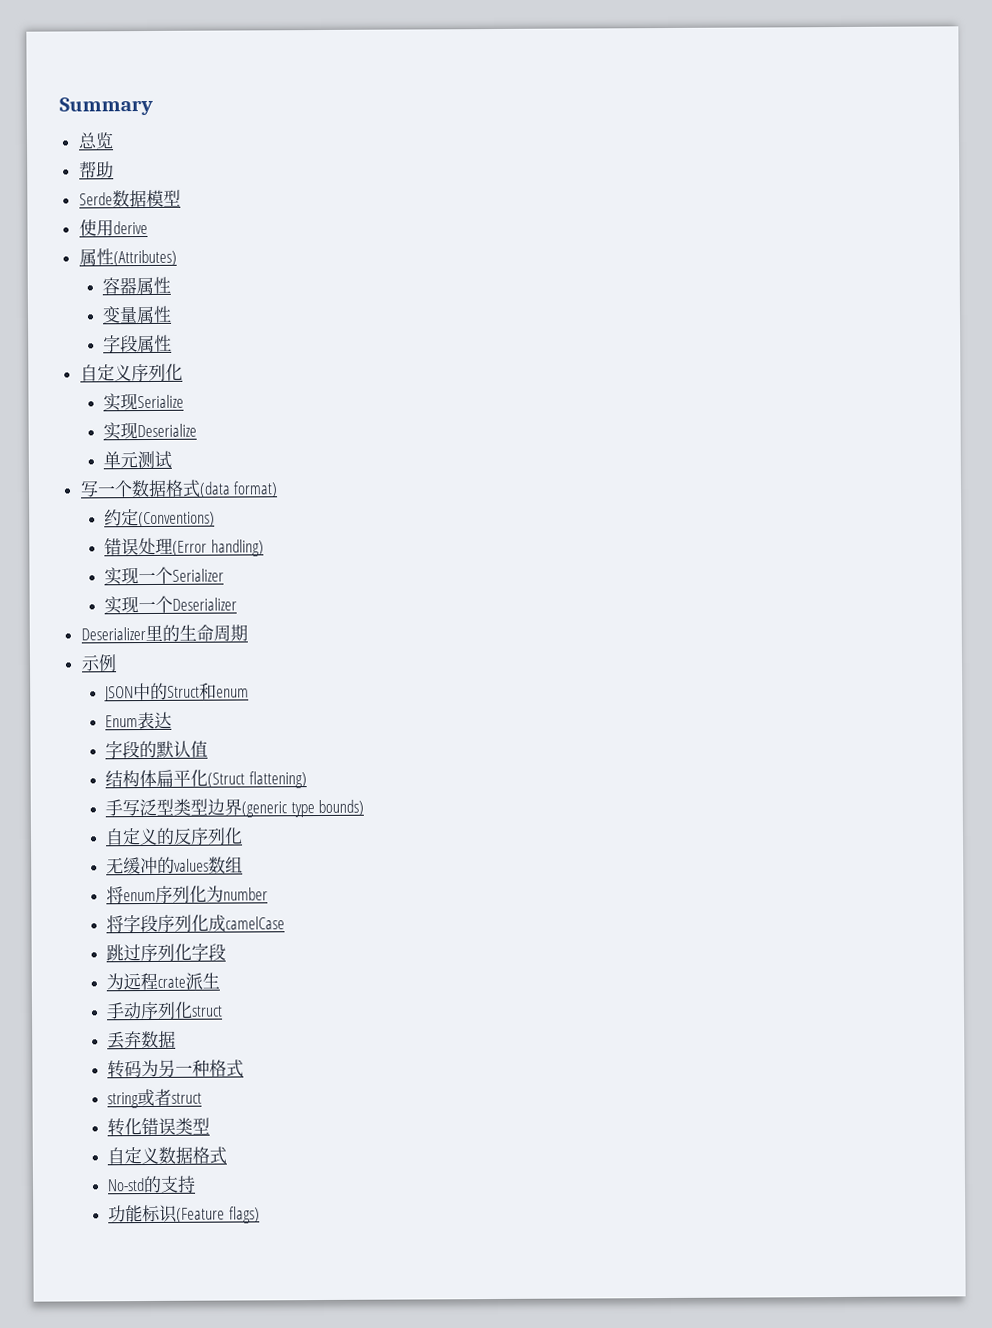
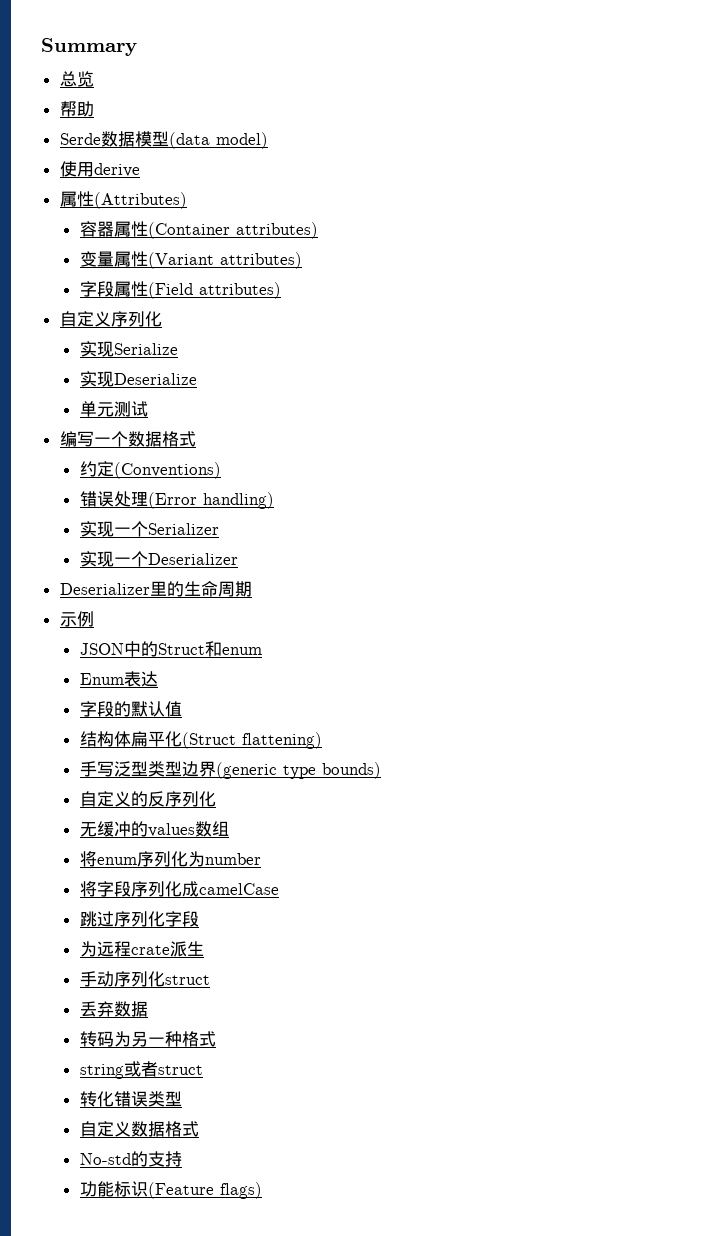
- Serde数据模型
+ Serde数据模型(data model)
- 容器属性
+ 容器属性(Container attributes)
- 变量属性
+ 变量属性(Variant attributes)
- 字段属性
+ 字段属性(Field attributes)
- 写一个数据格式(data format)
+ 编写一个数据格式

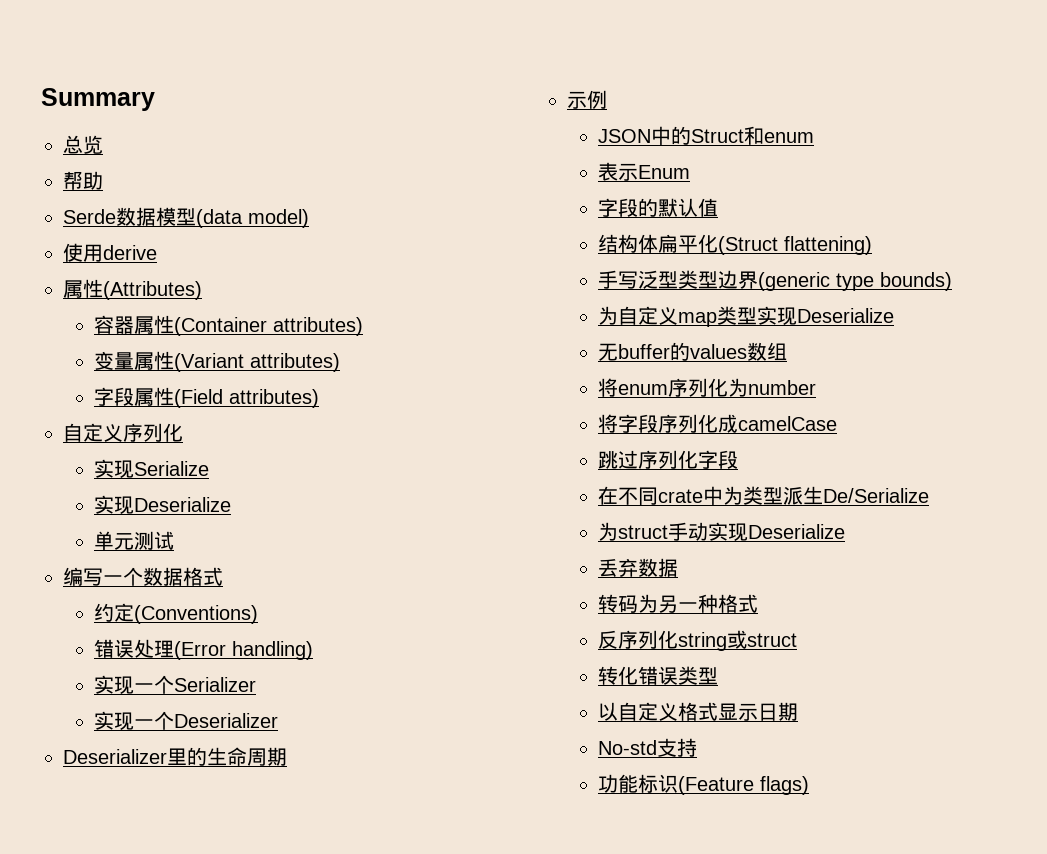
- Enum表达
+ 表示Enum
- 自定义的反序列化
+ 为自定义map类型实现Deserialize
- 无缓冲的values数组
+ 无buffer的values数组
- 为远程crate派生
- 手动序列化struct
+ 在不同crate中为类型派生De/Serialize
+ 为struct手动实现Deserialize
- string或者struct
+ 反序列化string或struct
- 自定义数据格式
+ 以自定义格式显示日期
- No-std的支持
+ No-std支持

